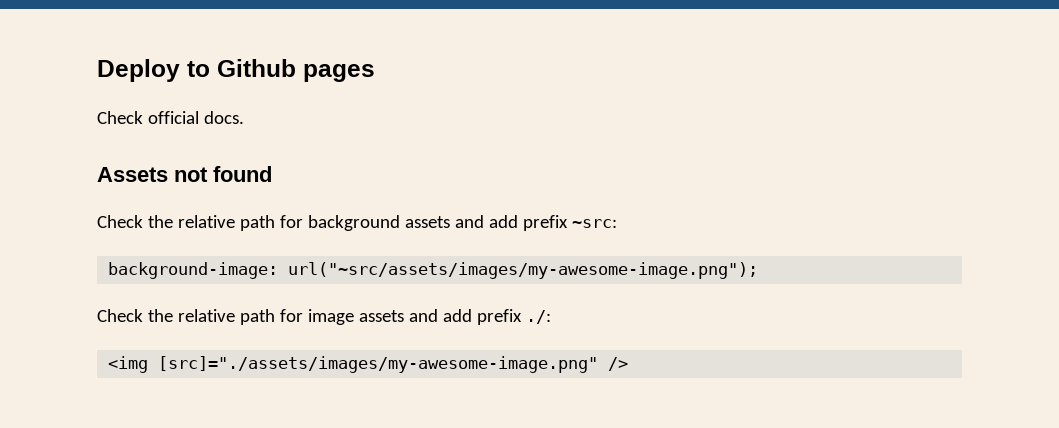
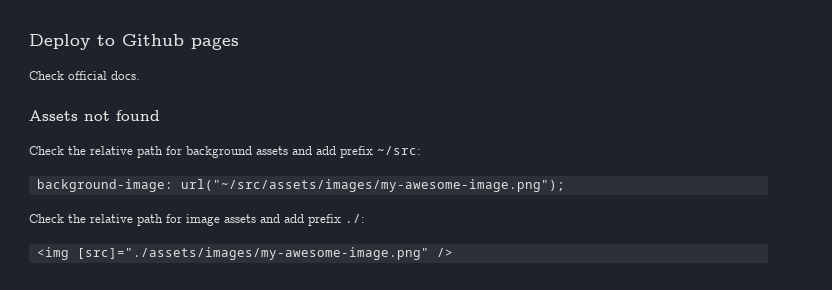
- Check the relative path for background assets and add prefix ~src:
+ Check the relative path for background assets and add prefix ~/src:
- background-image: url("~src/assets/images/my-awesome-image.png");
+ background-image: url("~/src/assets/images/my-awesome-image.png");

